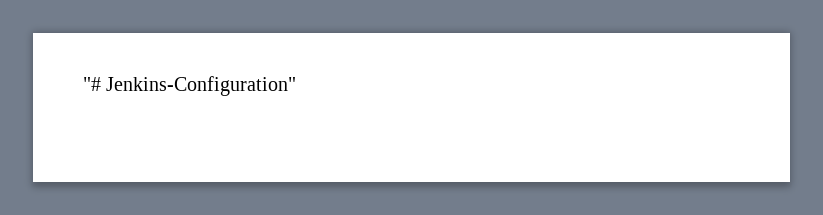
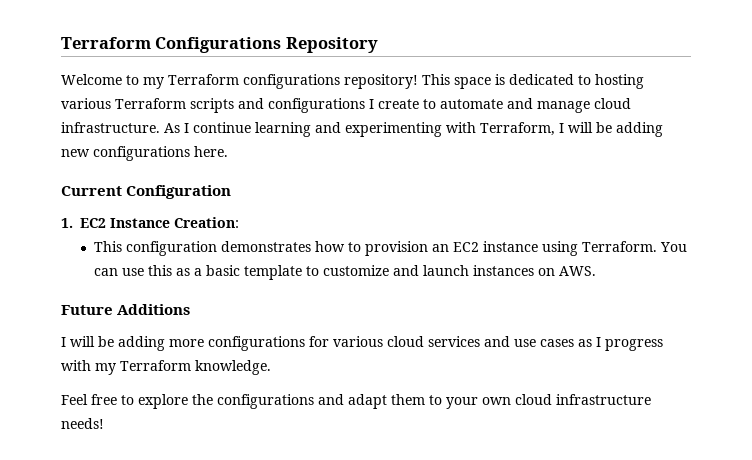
- "# Jenkins-Configuration"
+ Terraform Configurations Repository
+ Welcome to my Terraform configurations repository! This space is dedicated to hosting various Terraform scripts and configurations I create to automate and manage cloud infrastructure. As I continue learning and experimenting with Terraform, I will be adding new configurations here.
+ Current Configuration
+ 1. EC2 Instance Creation:
+ This configuration demonstrates how to provision an EC2 instance using Terraform. You can use this as a basic template to customize and launch instances on AWS.
+ Future Additions
+ I will be adding more configurations for various cloud services and use cases as I progress with my Terraform knowledge.
+ Feel free to explore the configurations and adapt them to your own cloud infrastructure needs!

